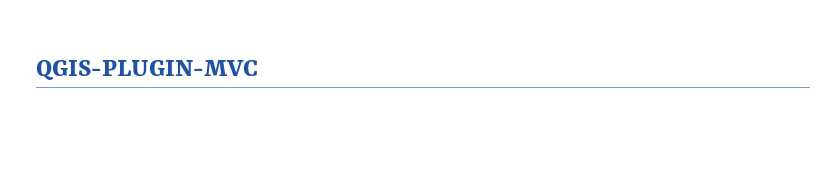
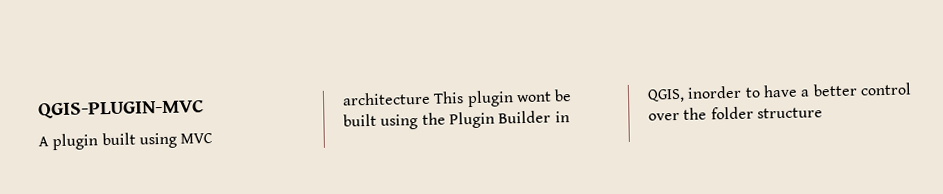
+ A plugin built using MVC architecture This plugin wont be built using the Plugin Builder in QGIS, inorder to have a better control over the folder structure

